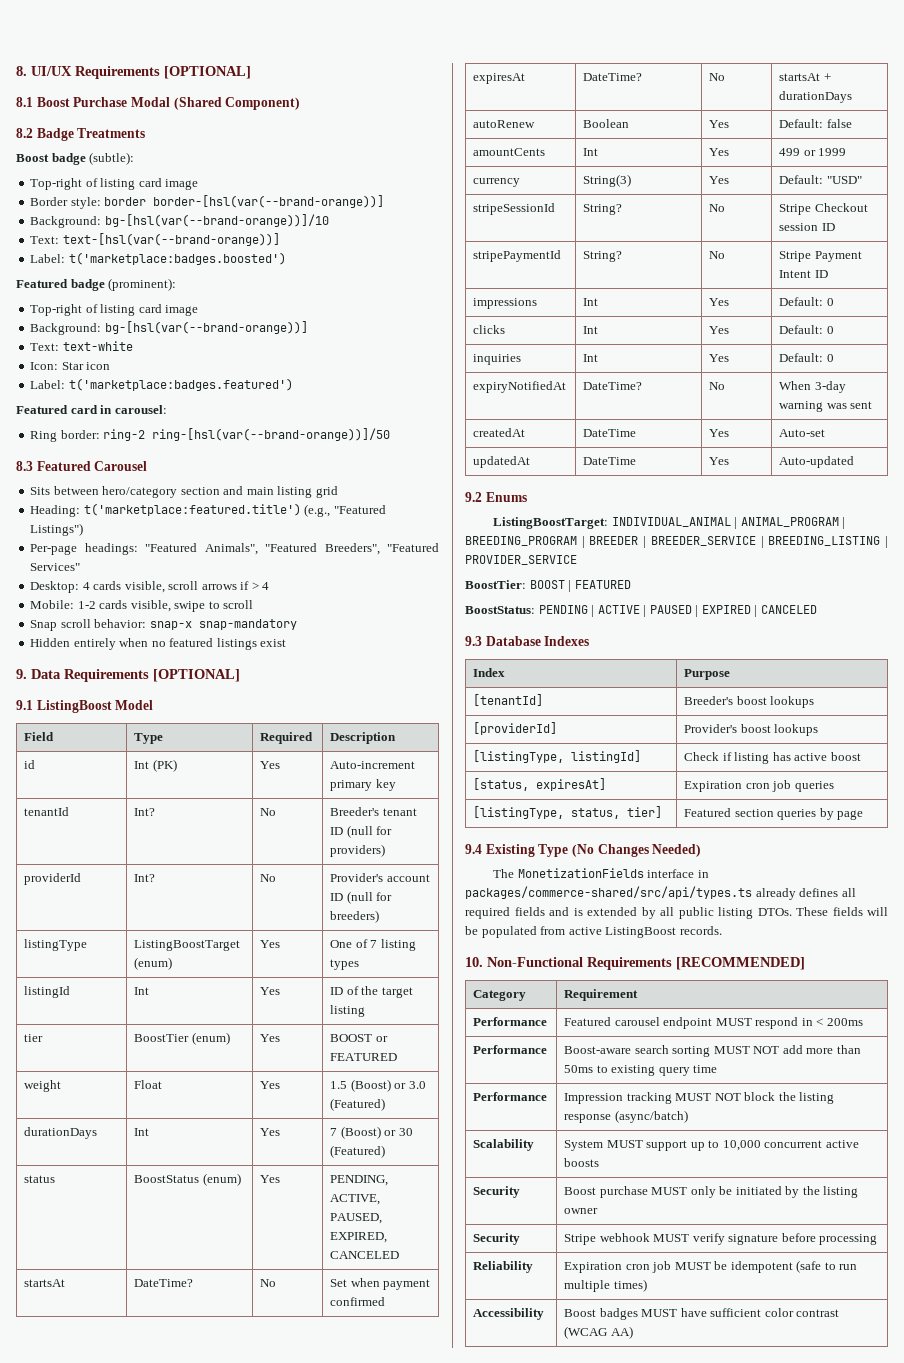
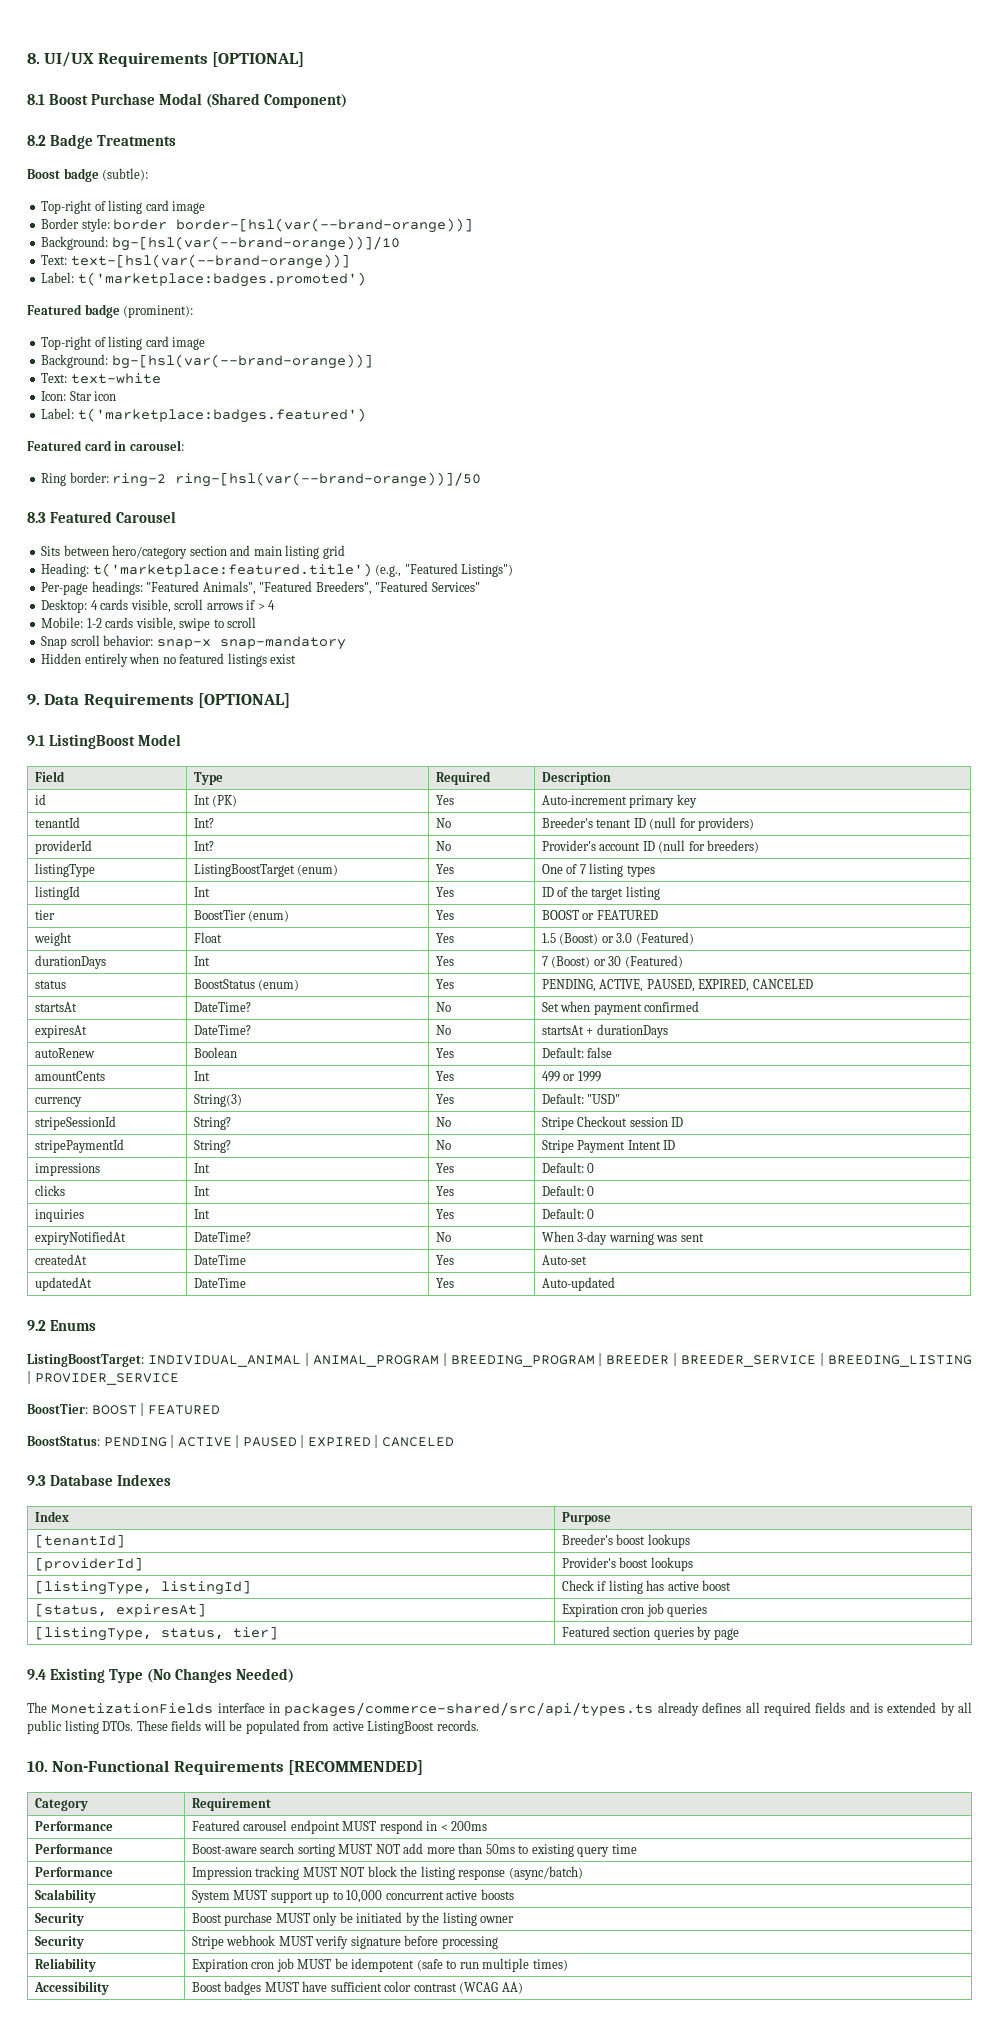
- Label: t('marketplace:badges.boosted')
+ Label: t('marketplace:badges.promoted')

